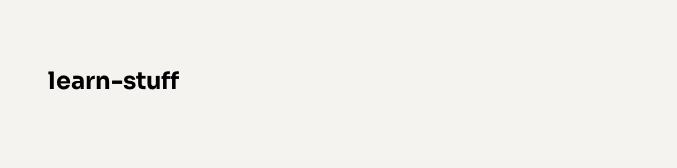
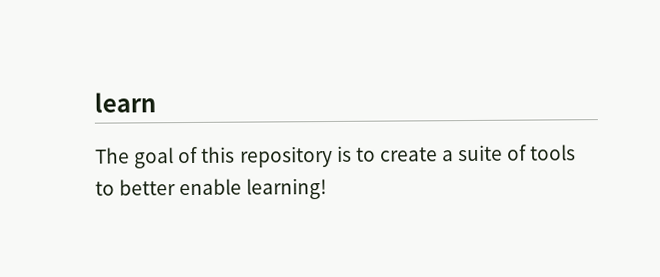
- learn-stuff
+ learn
+ The goal of this repository is to create a suite of tools to better enable learning!

